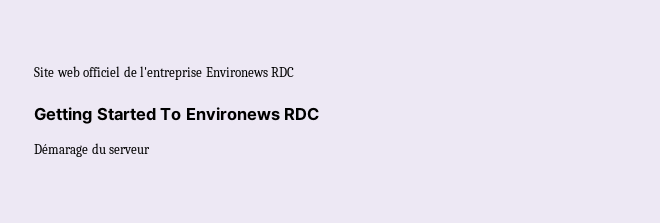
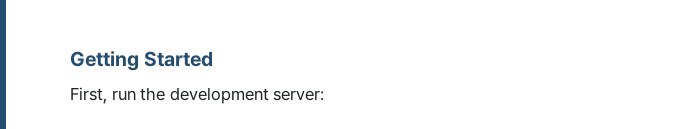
- Site web officiel de l'entreprise Environews RDC
- Getting Started To Environews RDC
- Démarage du serveur
+ Getting Started
+ First, run the development server:

